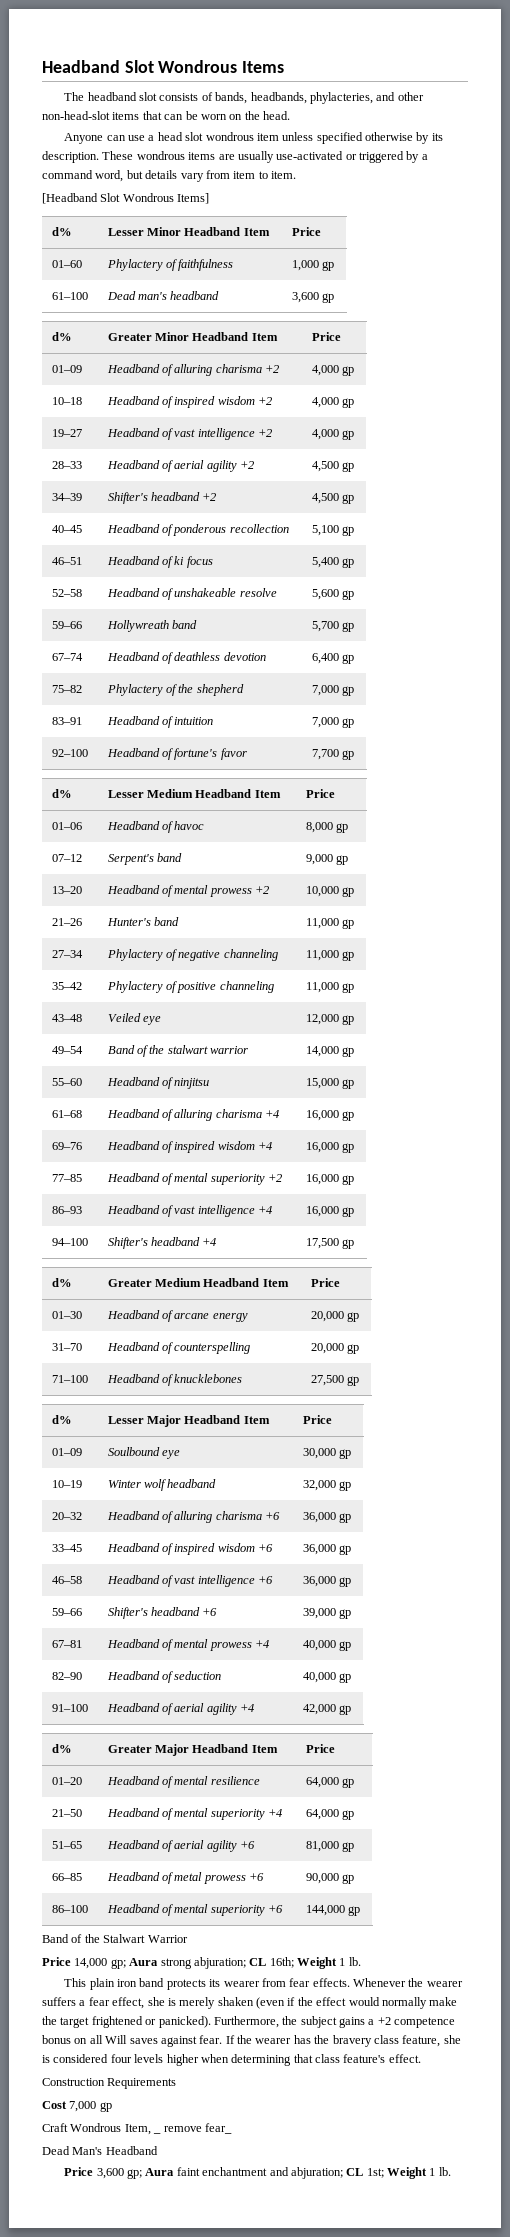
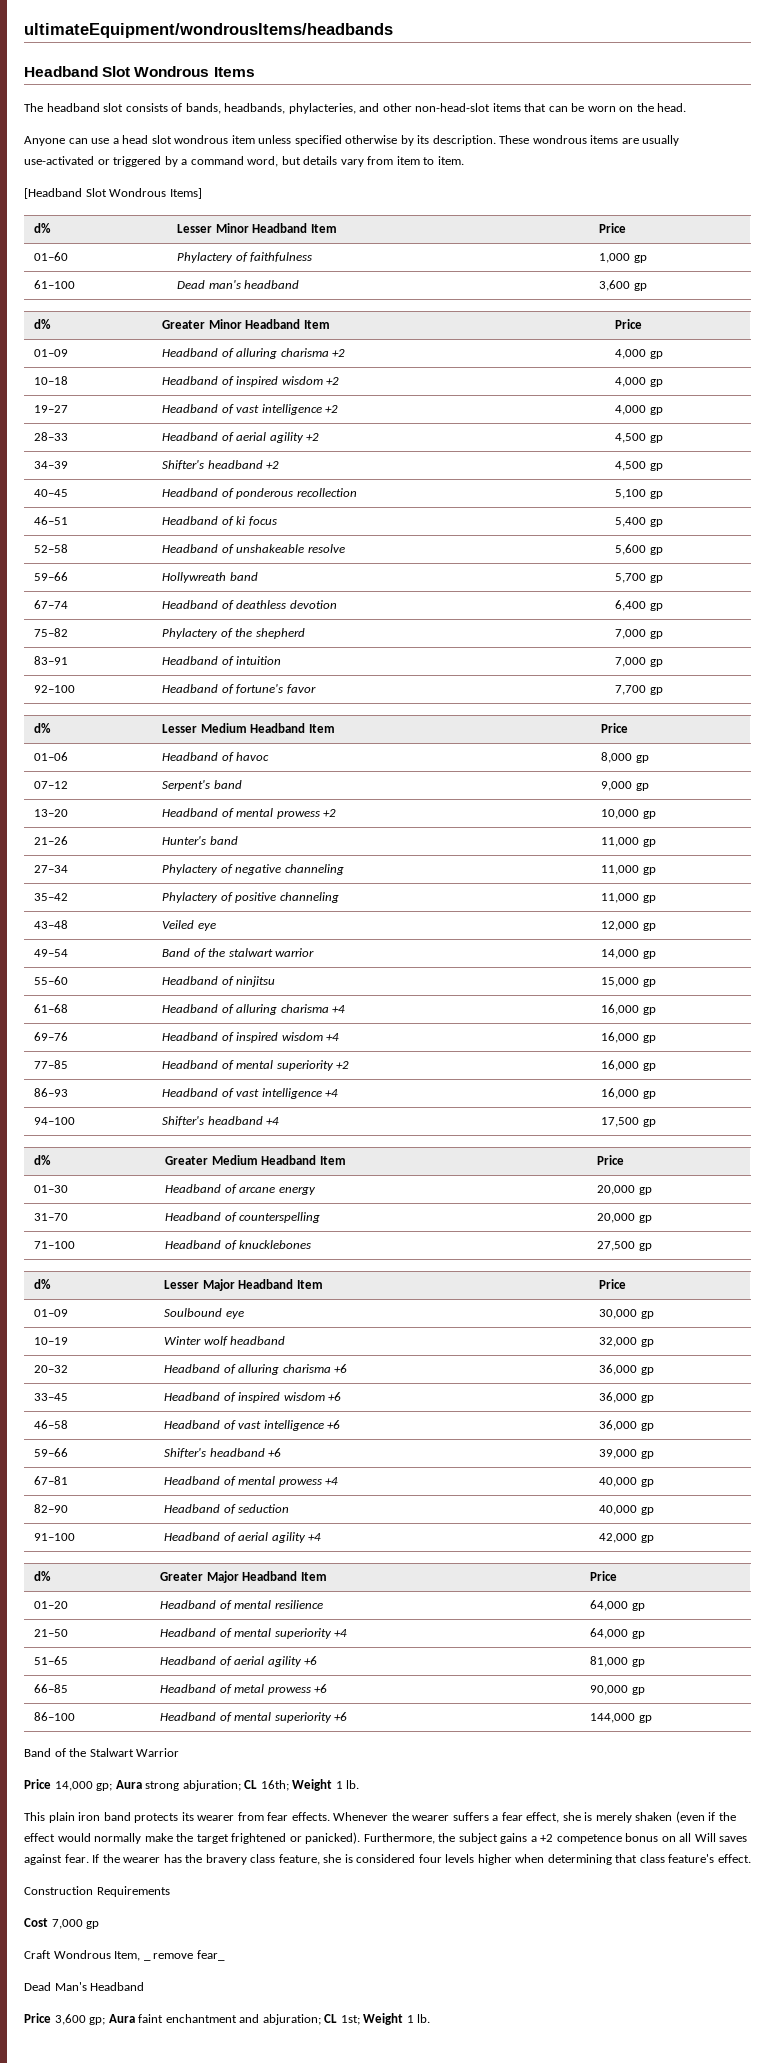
+ ultimateEquipment/wondrousItems/headbands

